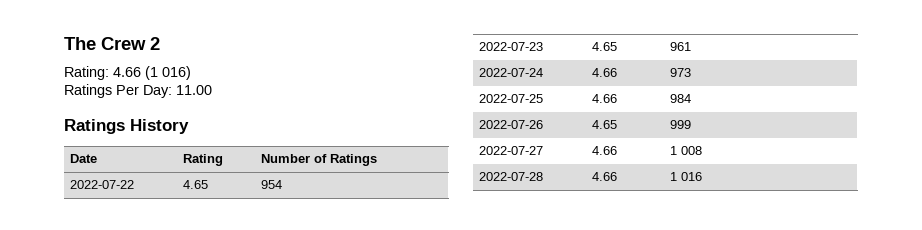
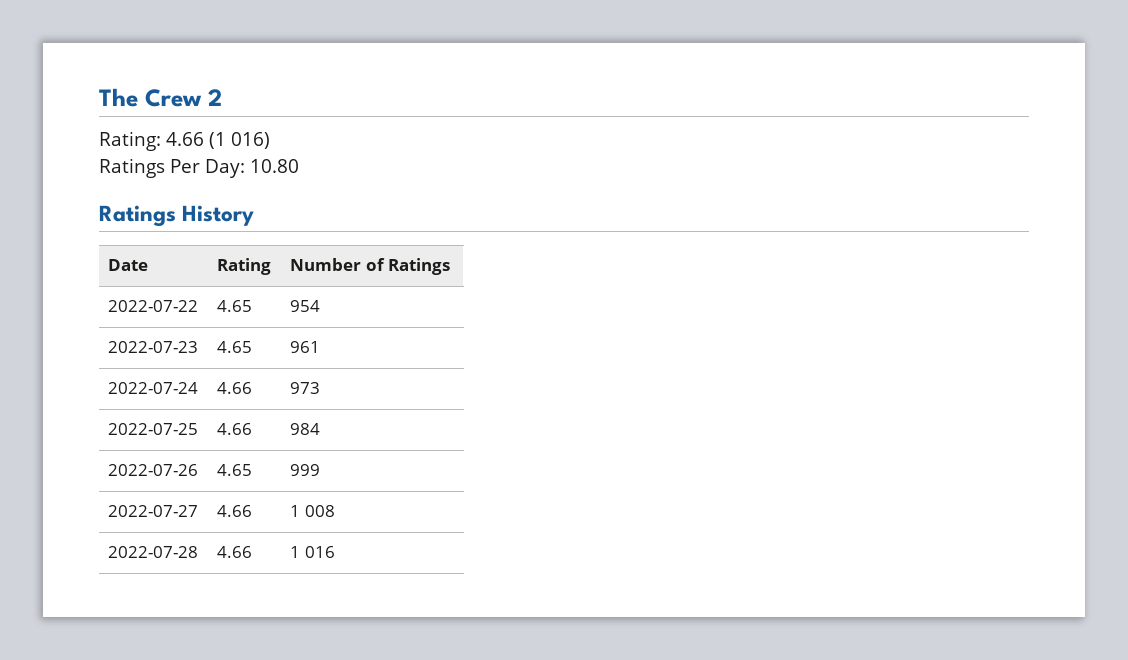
- Ratings Per Day: 11.00
+ Ratings Per Day: 10.80

